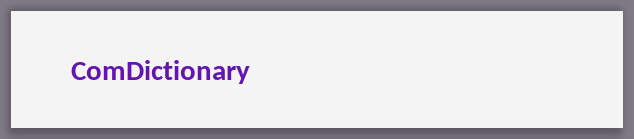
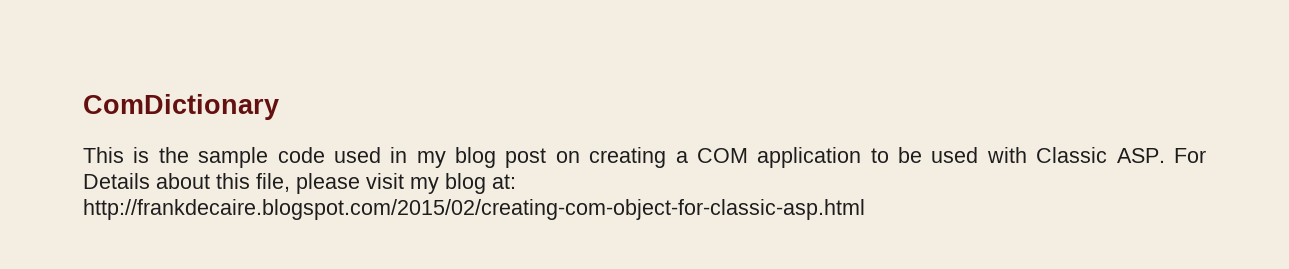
+ This is the sample code used in my blog post on creating a COM application to be used with Classic ASP. For Details about this file, please visit my blog at: http://frankdecaire.blogspot.com/2015/02/creating-com-object-for-classic-asp.html

